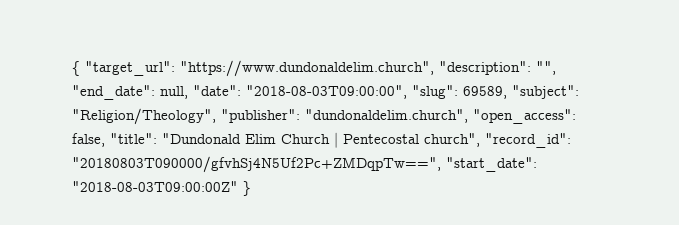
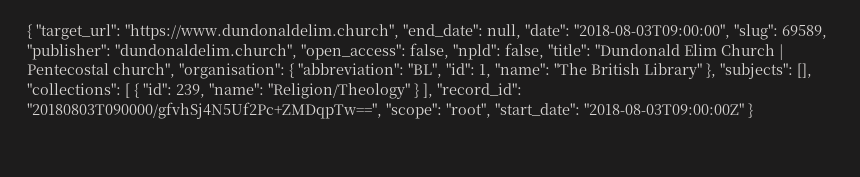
- { "target_url": "https://www.dundonaldelim.church", "description": "", "end_date": null, "date": "2018-08-03T09:00:00", "slug": 69589, "subject": "Religion/Theology", "publisher": "dundonaldelim.church", "open_access": false, "title": "Dundonald Elim Church | Pentecostal church", "record_id": "20180803T090000/gfvhSj4N5Uf2Pc+ZMDqpTw==", "start_date": "2018-08-03T09:00:00Z" }
+ { "target_url": "https://www.dundonaldelim.church", "end_date": null, "date": "2018-08-03T09:00:00", "slug": 69589, "publisher": "dundonaldelim.church", "open_access": false, "npld": false, "title": "Dundonald Elim Church | Pentecostal church", "organisation": { "abbreviation": "BL", "id": 1, "name": "The British Library" }, "subjects": [], "collections": [ { "id": 239, "name": "Religion/Theology" } ], "record_id": "20180803T090000/gfvhSj4N5Uf2Pc+ZMDqpTw==", "scope": "root", "start_date": "2018-08-03T09:00:00Z" }

